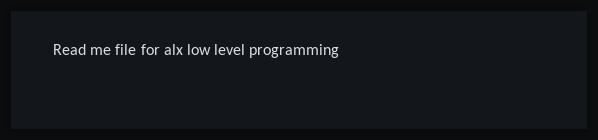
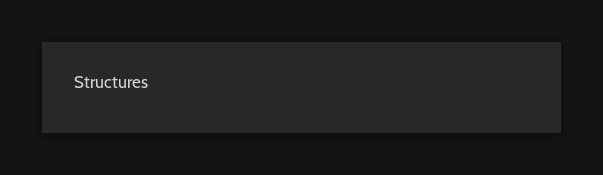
- Read me file for alx low level programming
+ Structures

